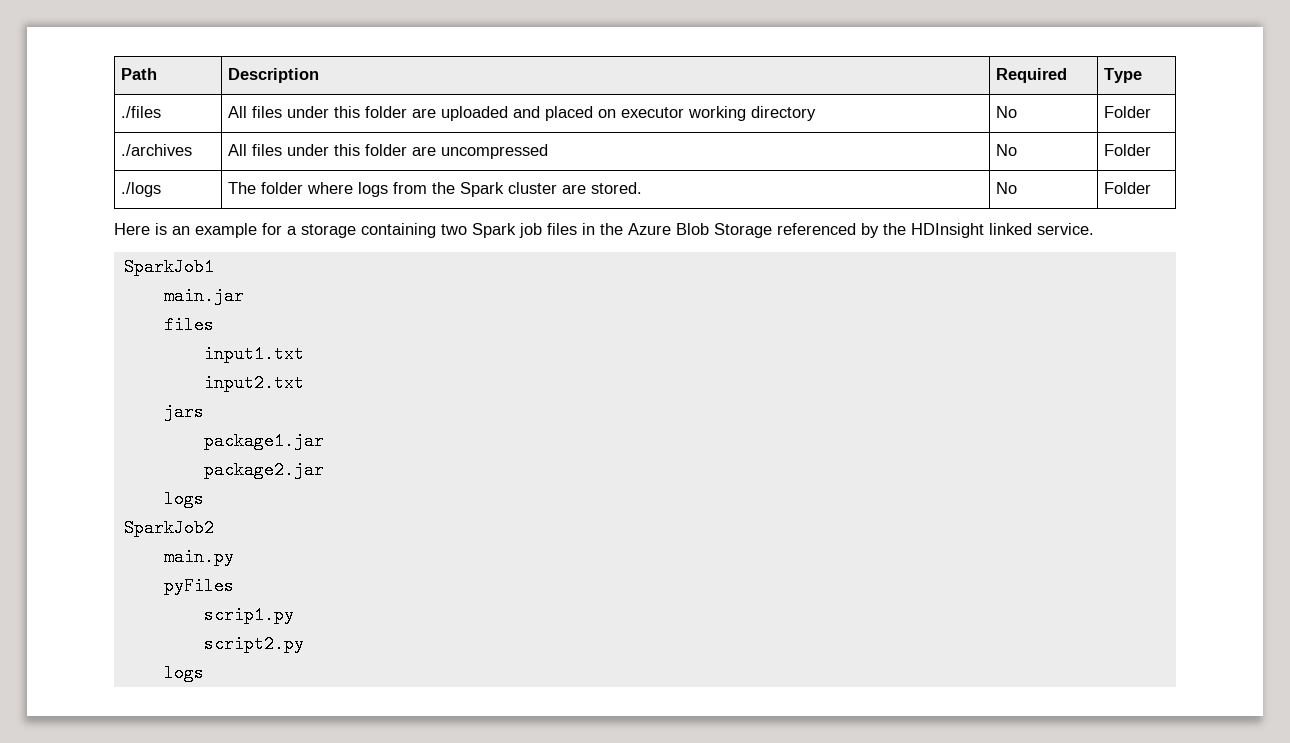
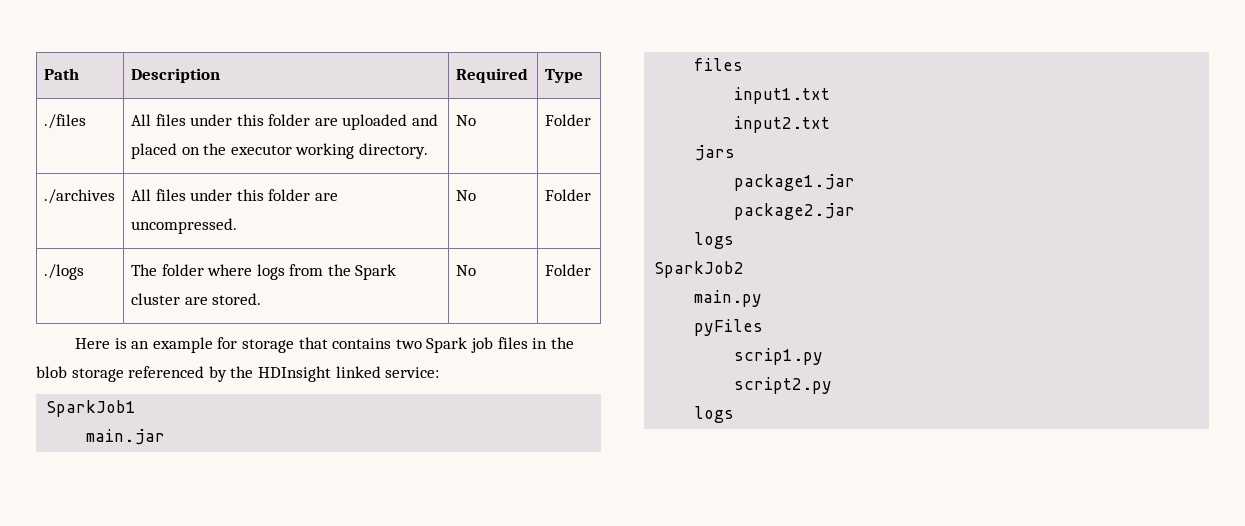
- ./files | All files under this folder are uploaded and placed on executor working directory | No | Folder
+ ./files | All files under this folder are uploaded and placed on the executor working directory. | No | Folder
- ./archives | All files under this folder are uncompressed | No | Folder
+ ./archives | All files under this folder are uncompressed. | No | Folder
- Here is an example for a storage containing two Spark job files in the Azure Blob Storage referenced by the HDInsight linked service.
+ Here is an example for storage that contains two Spark job files in the blob storage referenced by the HDInsight linked service:

